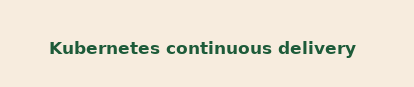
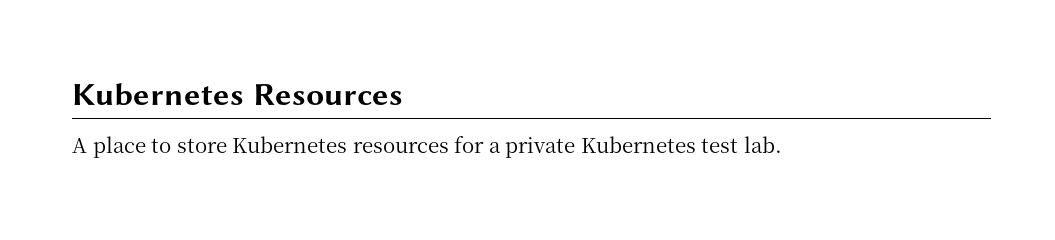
- Kubernetes continuous delivery
+ Kubernetes Resources
+ A place to store Kubernetes resources for a private Kubernetes test lab.

